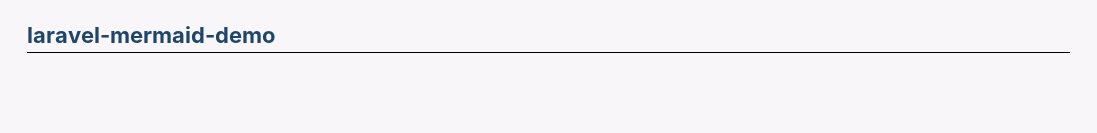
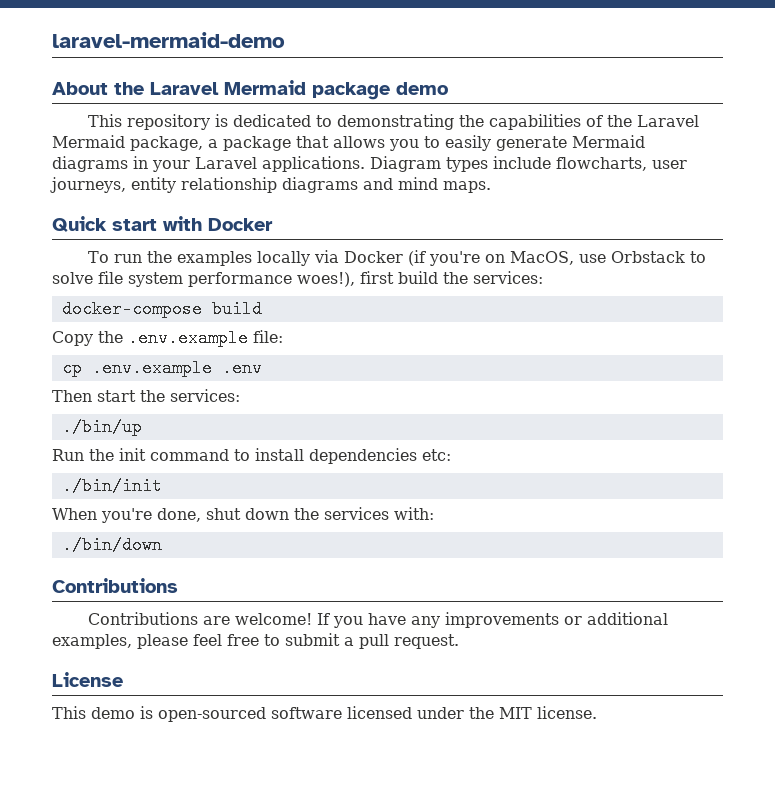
+ About the Laravel Mermaid package demo
+ This repository is dedicated to demonstrating the capabilities of the Laravel Mermaid package, a package that allows you to easily generate Mermaid diagrams in your Laravel applications. Diagram types include flowcharts, user journeys, entity relationship diagrams and mind maps.
+ Quick start with Docker
+ To run the examples locally via Docker (if you're on MacOS, use Orbstack to solve file system performance woes!), first build the services:
+ docker-compose build
+ Copy the .env.example file:
+ cp .env.example .env
+ Then start the services:
+ ./bin/up
+ Run the init command to install dependencies etc:
+ ./bin/init
+ When you're done, shut down the services with:
+ ./bin/down
+ Contributions
+ Contributions are welcome! If you have any improvements or additional examples, please feel free to submit a pull request.
+ License
+ This demo is open-sourced software licensed under the MIT license.

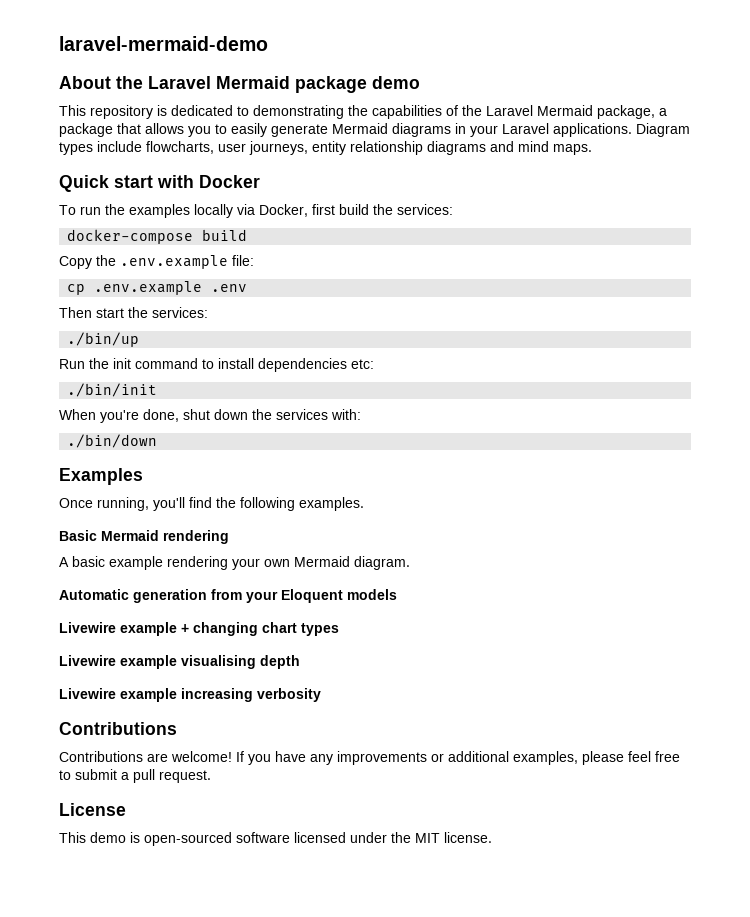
- To run the examples locally via Docker (if you're on MacOS, use Orbstack to solve file system performance woes!), first build the services:
+ To run the examples locally via Docker, first build the services:
+ Examples
+ Once running, you'll find the following examples.
+ Basic Mermaid rendering
+ A basic example rendering your own Mermaid diagram.
+ Automatic generation from your Eloquent models
+ Livewire example + changing chart types
+ Livewire example visualising depth
+ Livewire example increasing verbosity

